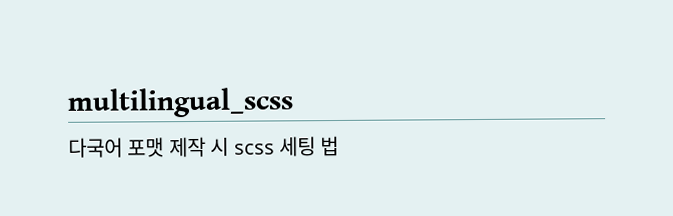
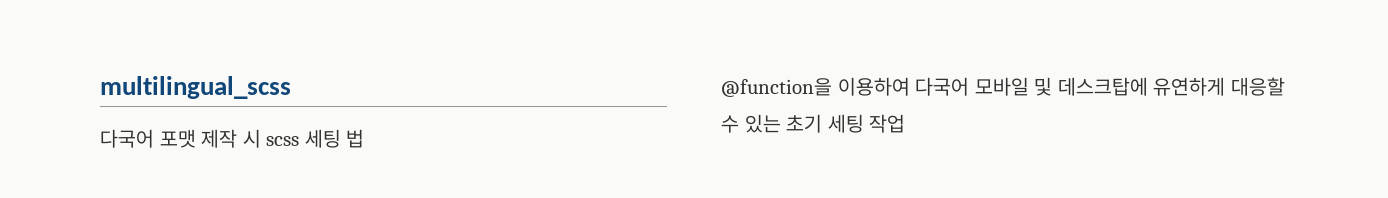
+ @function을 이용하여 다국어 모바일 및 데스크탑에 유연하게 대응할 수 있는 초기 세팅 작업

